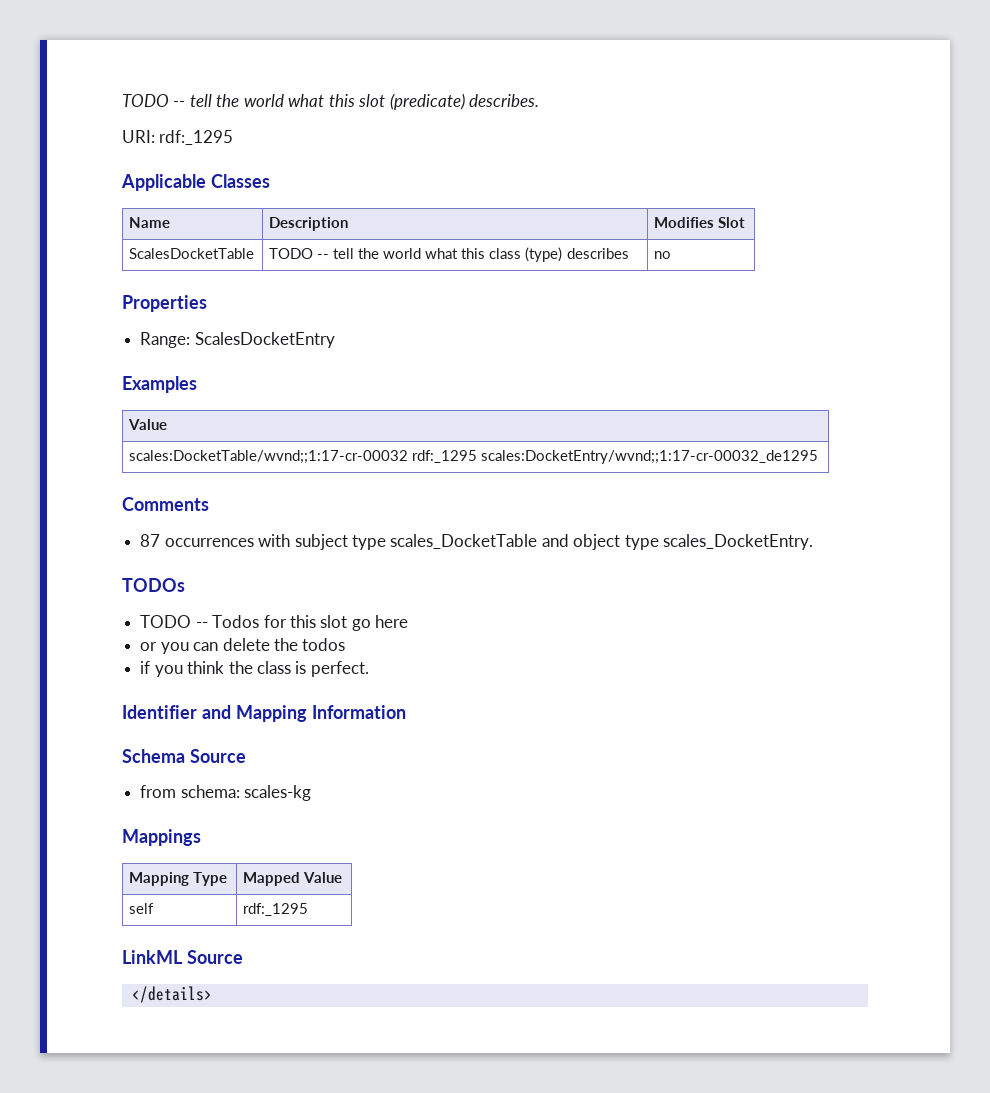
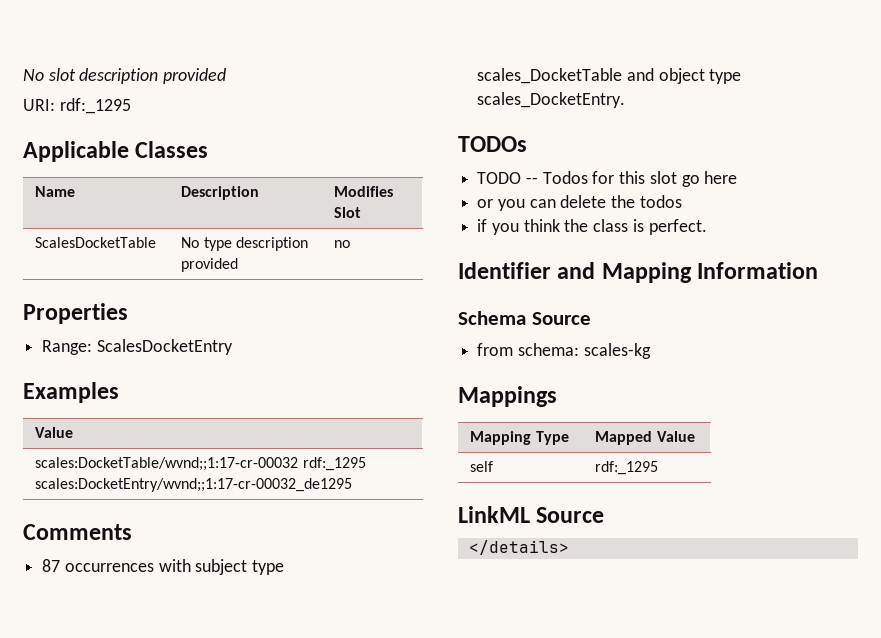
- TODO -- tell the world what this slot (predicate) describes.
+ No slot description provided
- ScalesDocketTable | TODO -- tell the world what this class (type) describes | no
+ ScalesDocketTable | No type description provided | no

